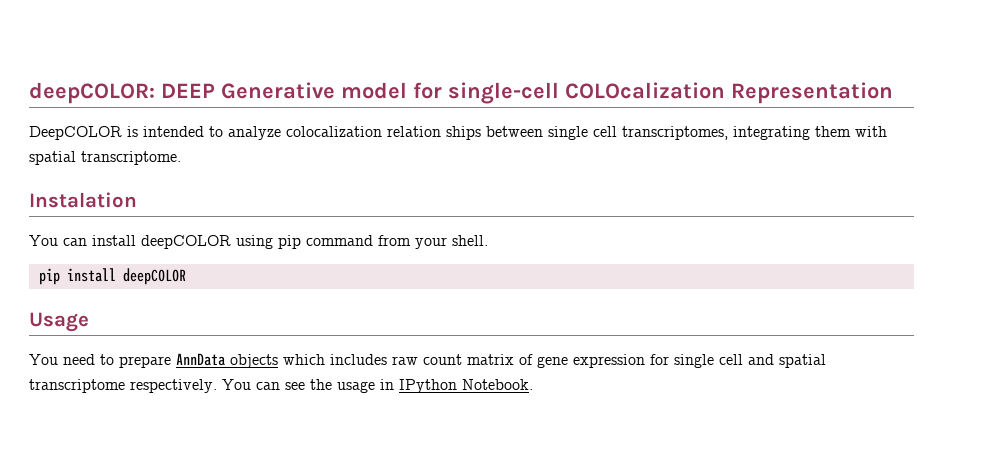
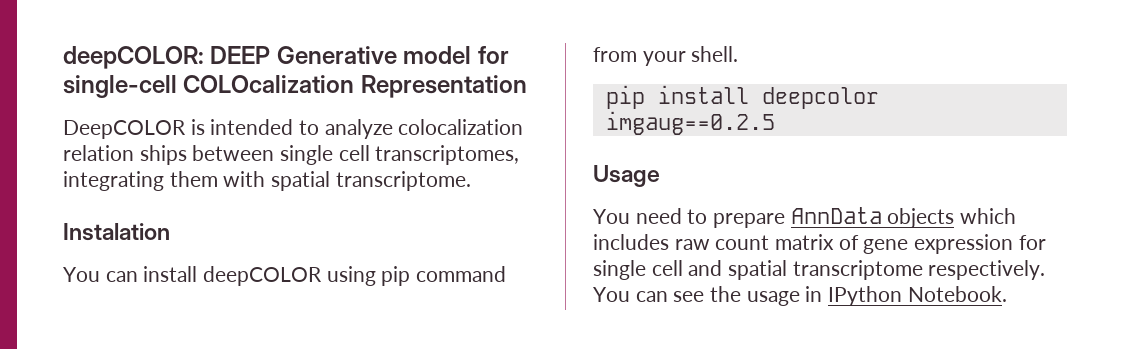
- pip install deepCOLOR
+ pip install deepcolor imgaug==0.2.5

